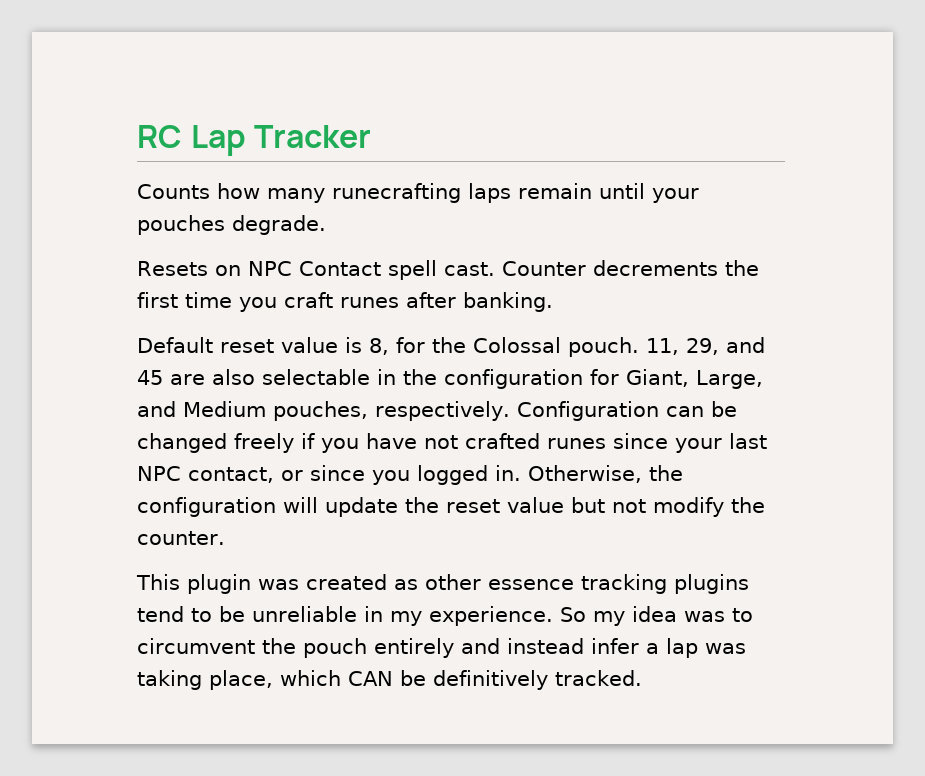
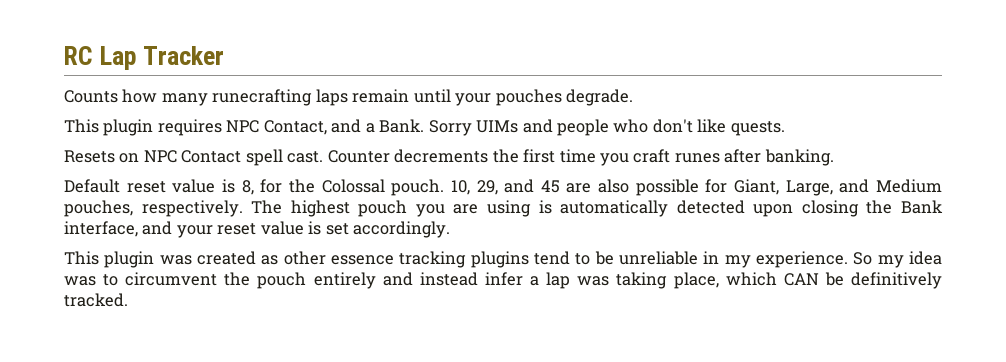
+ This plugin requires NPC Contact, and a Bank. Sorry UIMs and people who don't like quests.
- 11, 29, and 45 are also selectable in the configuration for Giant, Large, and Medium pouches, respectively.
+ 10, 29, and 45 are also possible for Giant, Large, and Medium pouches, respectively.
- Configuration can be changed freely if you have not crafted runes since your last NPC contact, or since you logged in. Otherwise, the configuration will update the reset value but not modify the counter.
+ The highest pouch you are using is automatically detected upon closing the Bank interface, and your reset value is set accordingly.

